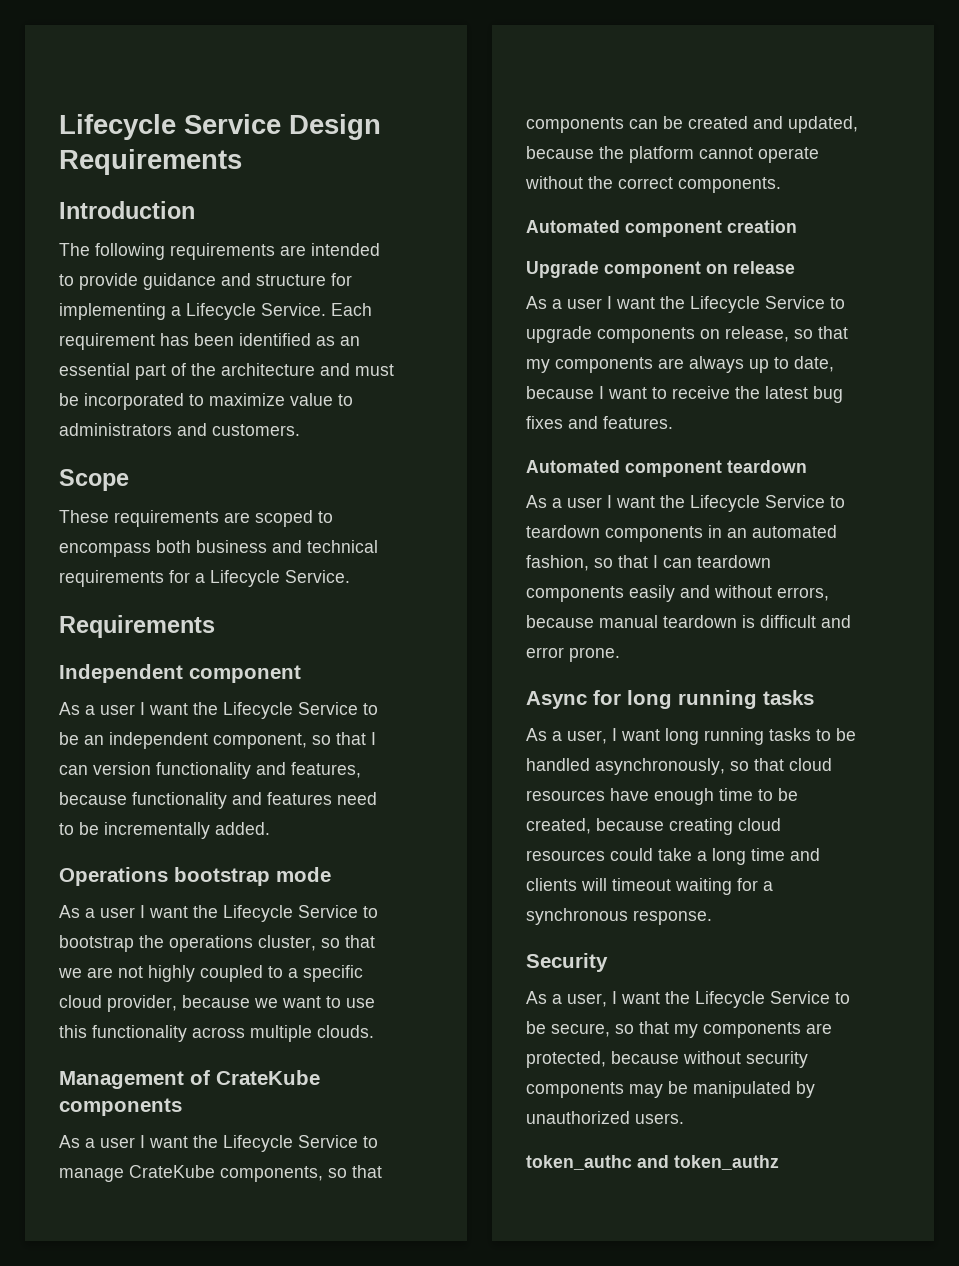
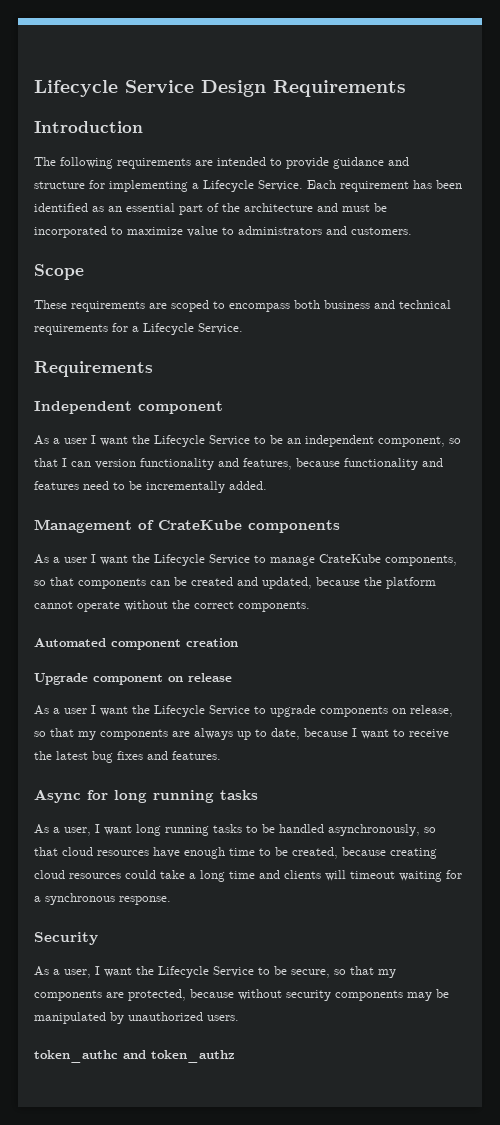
- Operations bootstrap mode
- As a user I want the Lifecycle Service to bootstrap the operations cluster, so that we are not highly coupled to a specific cloud provider, because we want to use this functionality across multiple clouds.
- Automated component teardown
- As a user I want the Lifecycle Service to teardown components in an automated fashion, so that I can teardown components easily and without errors, because manual teardown is difficult and error prone.

